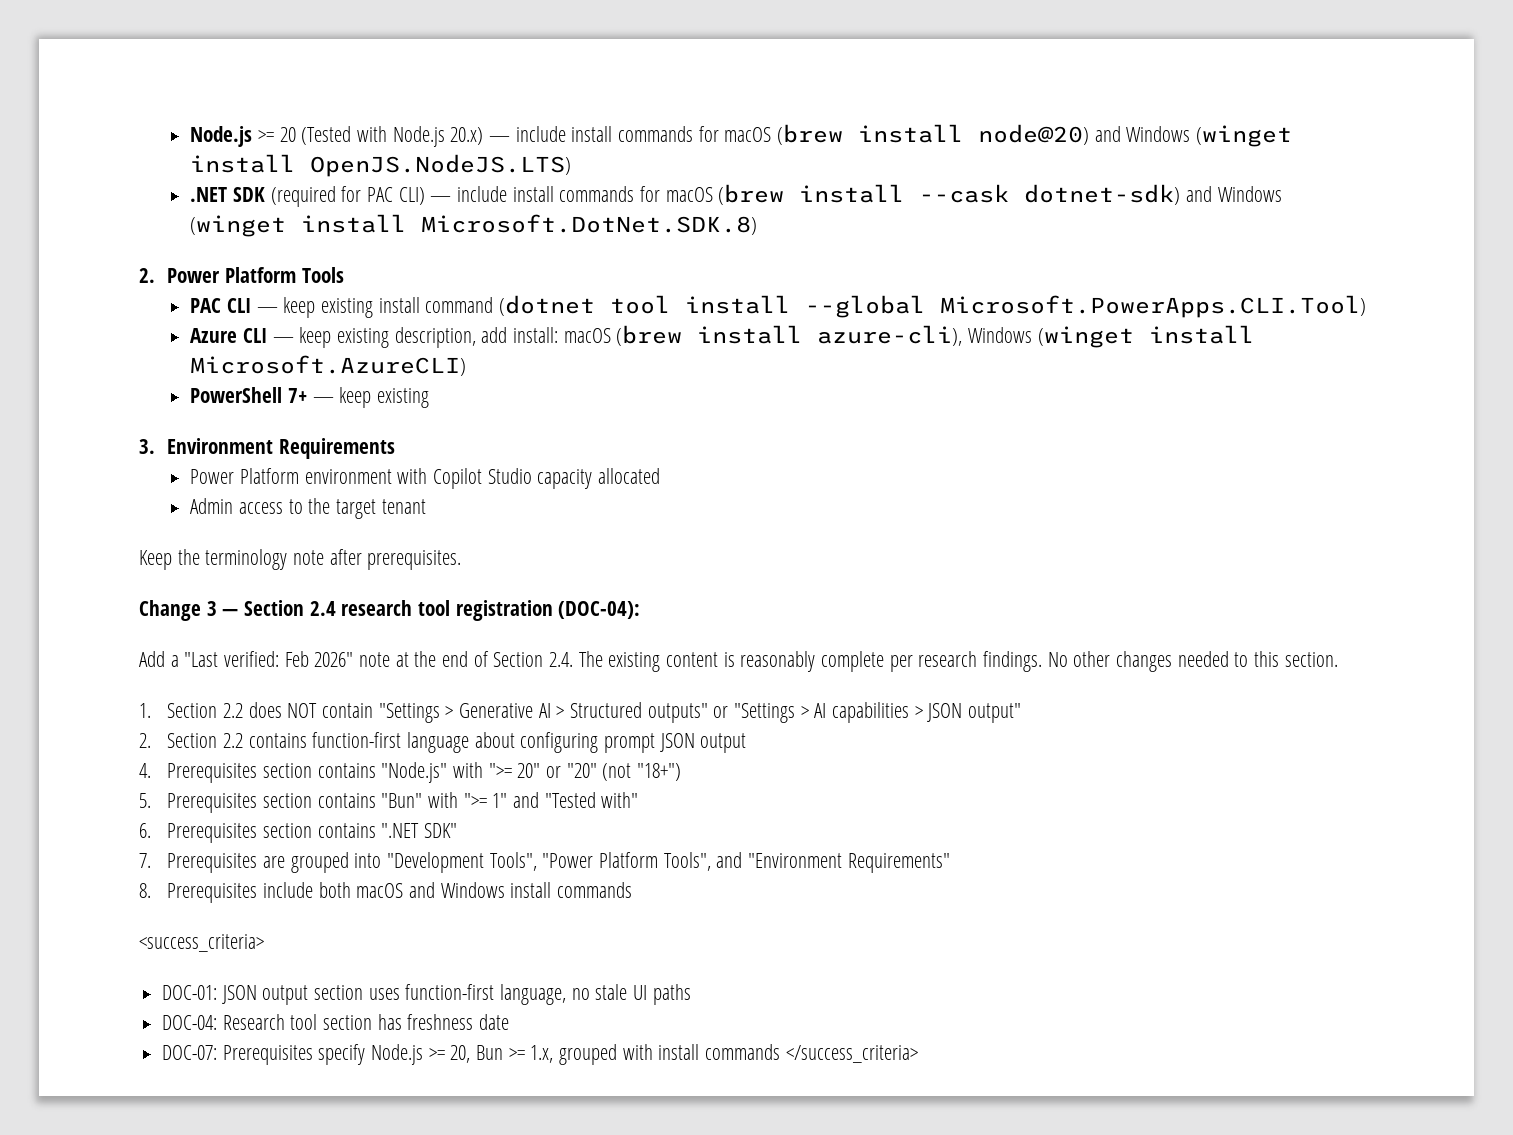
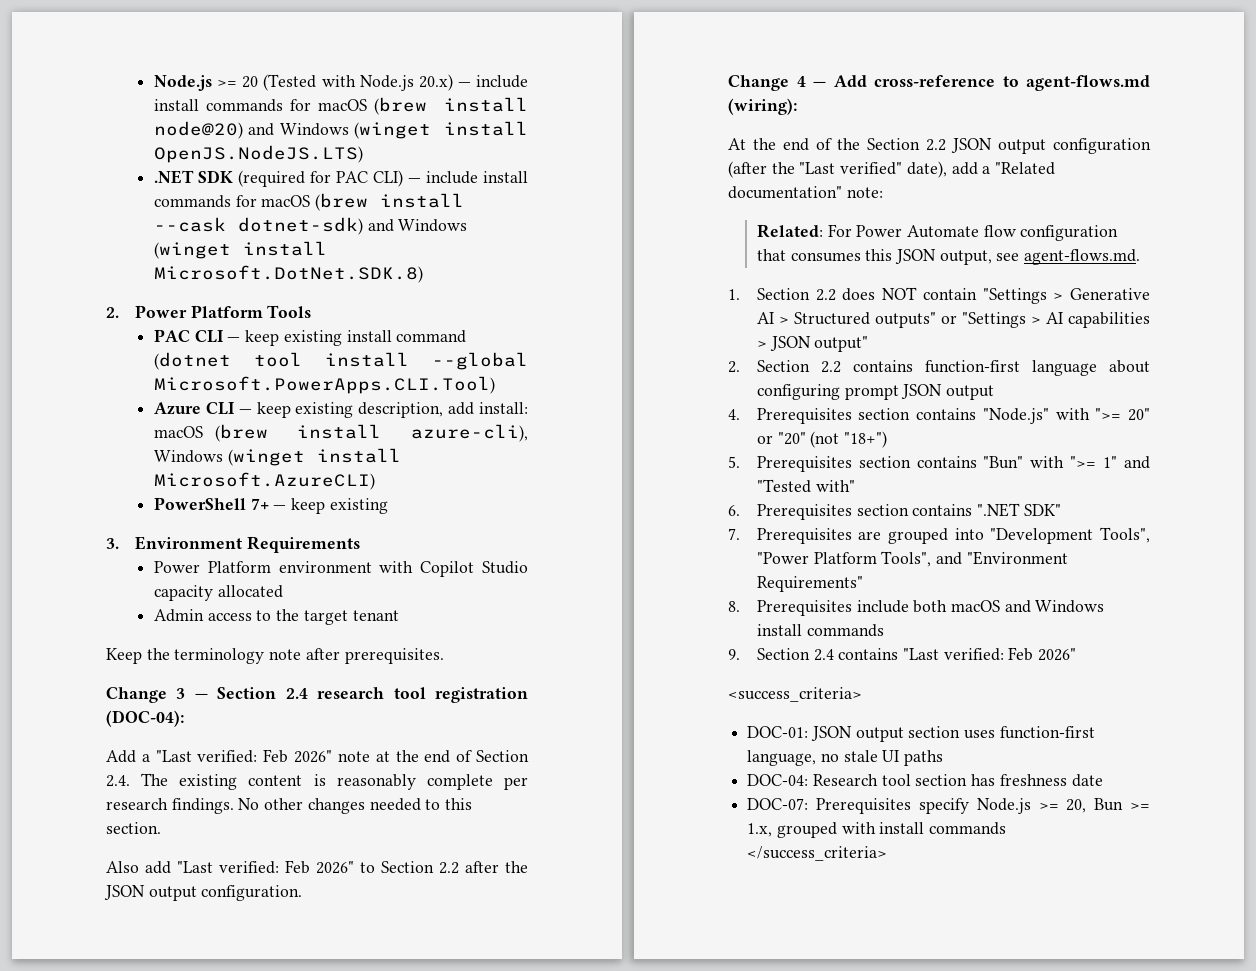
+ Also add "Last verified: Feb 2026" to Section 2.2 after the JSON output configuration.
+ Change 4 — Add cross-reference to agent-flows.md (wiring):
+ At the end of the Section 2.2 JSON output configuration (after the "Last verified" date), add a "Related documentation" note:
+ Related: For Power Automate flow configuration that consumes this JSON output, see agent-flows.md.
+ 9. Section 2.4 contains "Last verified: Feb 2026"

